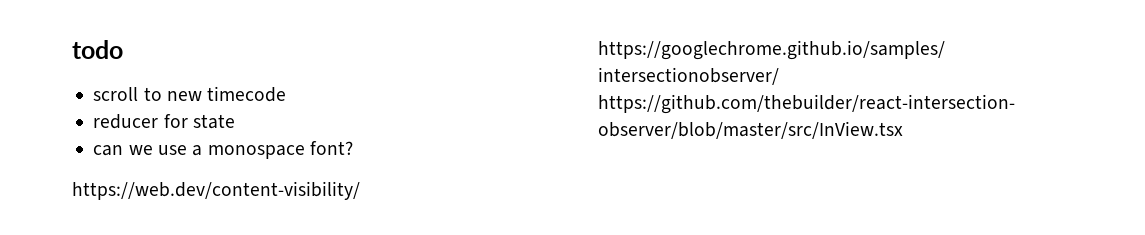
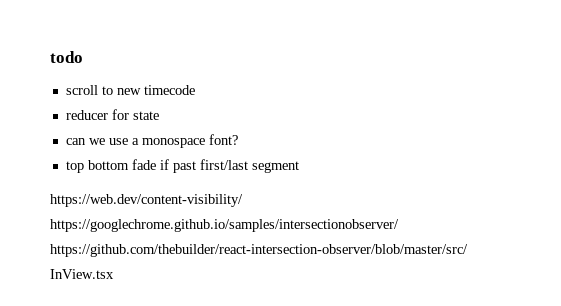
+ top bottom fade if past first/last segment

